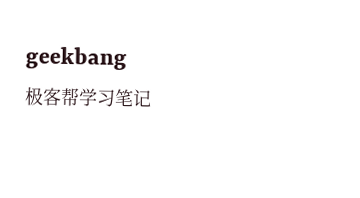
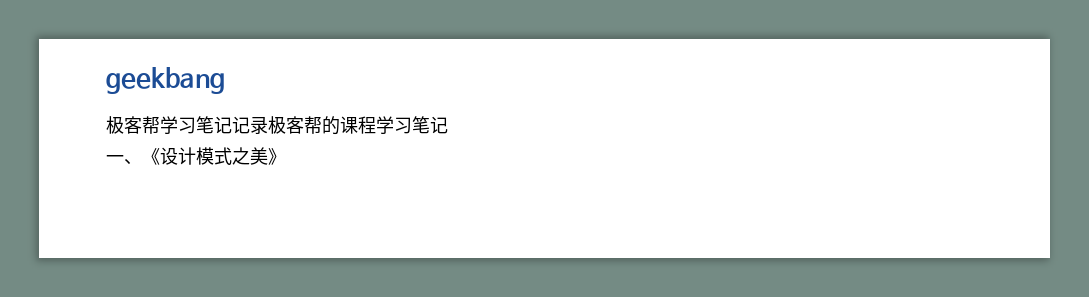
- 极客帮学习笔记
+ 极客帮学习笔记记录极客帮的课程学习笔记
+ 一、《设计模式之美》

